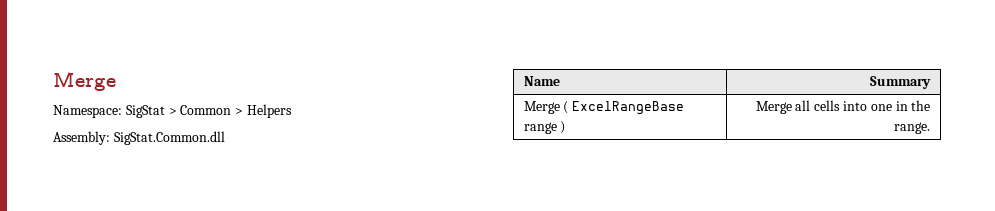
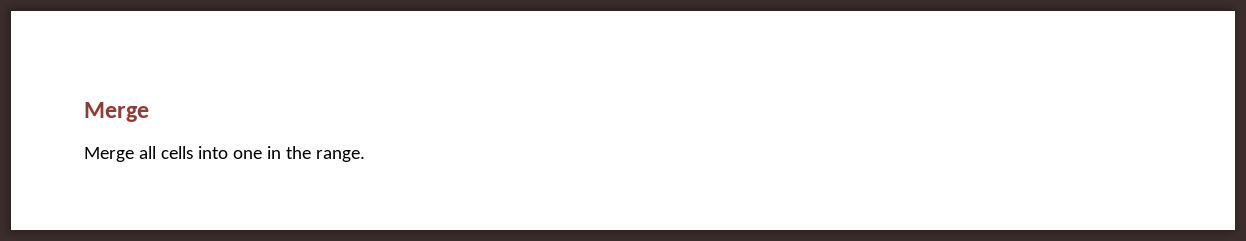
- Namespace: SigStat > Common > Helpers
- Assembly: SigStat.Common.dll
- Name | Summary
- Merge ( ExcelRangeBase range ) | Merge all cells into one in the range.
+ Merge all cells into one in the range.

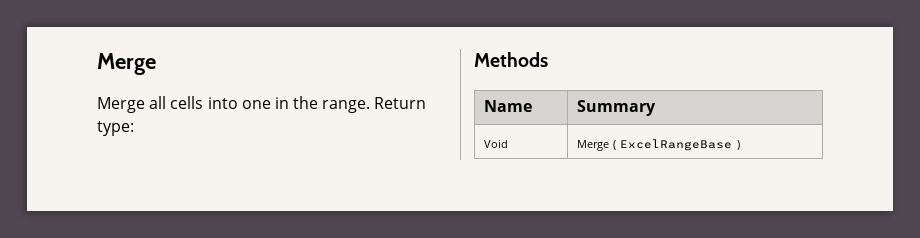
+ Return type:
+ Methods
+ Name | Summary
+ Void | Merge ( ExcelRangeBase )

